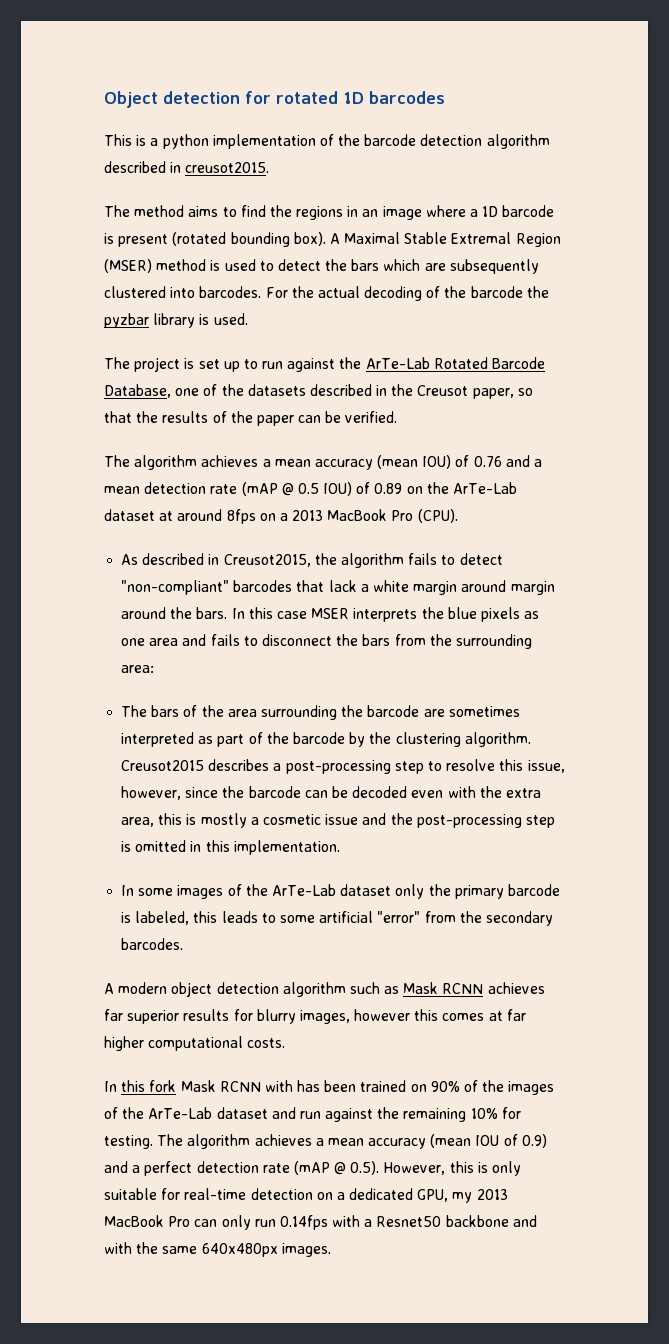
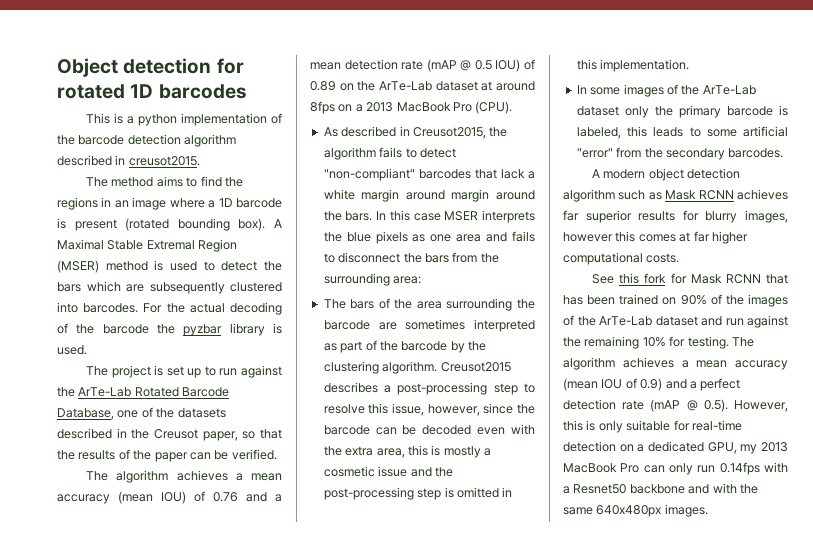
- In this fork Mask RCNN with has been trained on 90% of the images of the ArTe-Lab dataset and run against the remaining 10% for testing.
+ See this fork for Mask RCNN that has been trained on 90% of the images of the ArTe-Lab dataset and run against the remaining 10% for testing.

